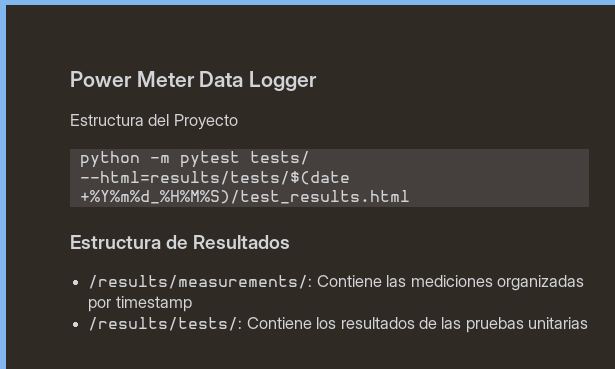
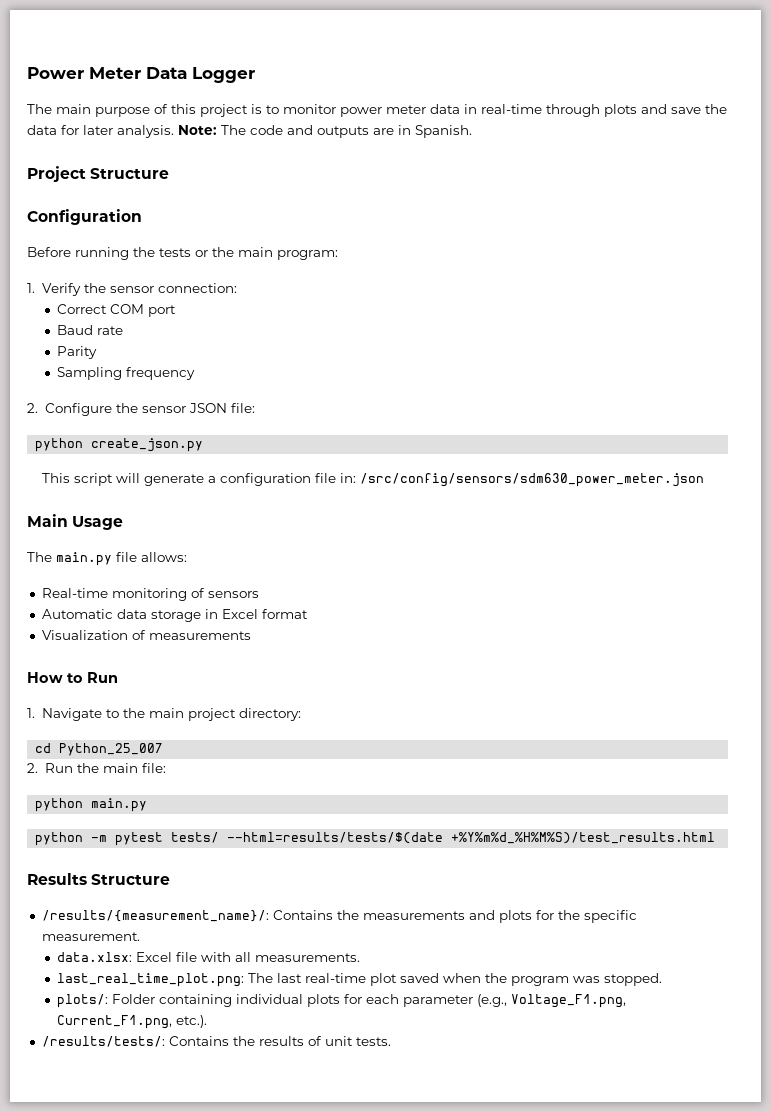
- Estructura del Proyecto
+ The main purpose of this project is to monitor power meter data in real-time through plots and save the data for later analysis. Note: The code and outputs are in Spanish.
+ Project Structure
+ Configuration
+ Before running the tests or the main program:
+ 1. Verify the sensor connection:
+ Correct COM port
+ Baud rate
+ Parity
+ Sampling frequency
+ 2. Configure the sensor JSON file:
+ python create_json.py
+ This script will generate a configuration file in: /src/config/sensors/sdm630_power_meter.json
+ Main Usage
+ The main.py file allows:
+ Real-time monitoring of sensors
+ Automatic data storage in Excel format
+ Visualization of measurements
+ How to Run
+ 1. Navigate to the main project directory:
+ cd Python_25_007
+ 2. Run the main file:
+ python main.py
- Estructura de Resultados
- /results/measurements/: Contiene las mediciones organizadas por timestamp
- /results/tests/: Contiene los resultados de las pruebas unitarias
+ Results Structure
+ /results/{measurement_name}/: Contains the measurements and plots for the specific measurement.
+ data.xlsx: Excel file with all measurements.
+ last_real_time_plot.png: The last real-time plot saved when the program was stopped.
+ plots/: Folder containing individual plots for each parameter (e.g., Voltage_F1.png, Current_F1.png, etc.).
+ /results/tests/: Contains the results of unit tests.

